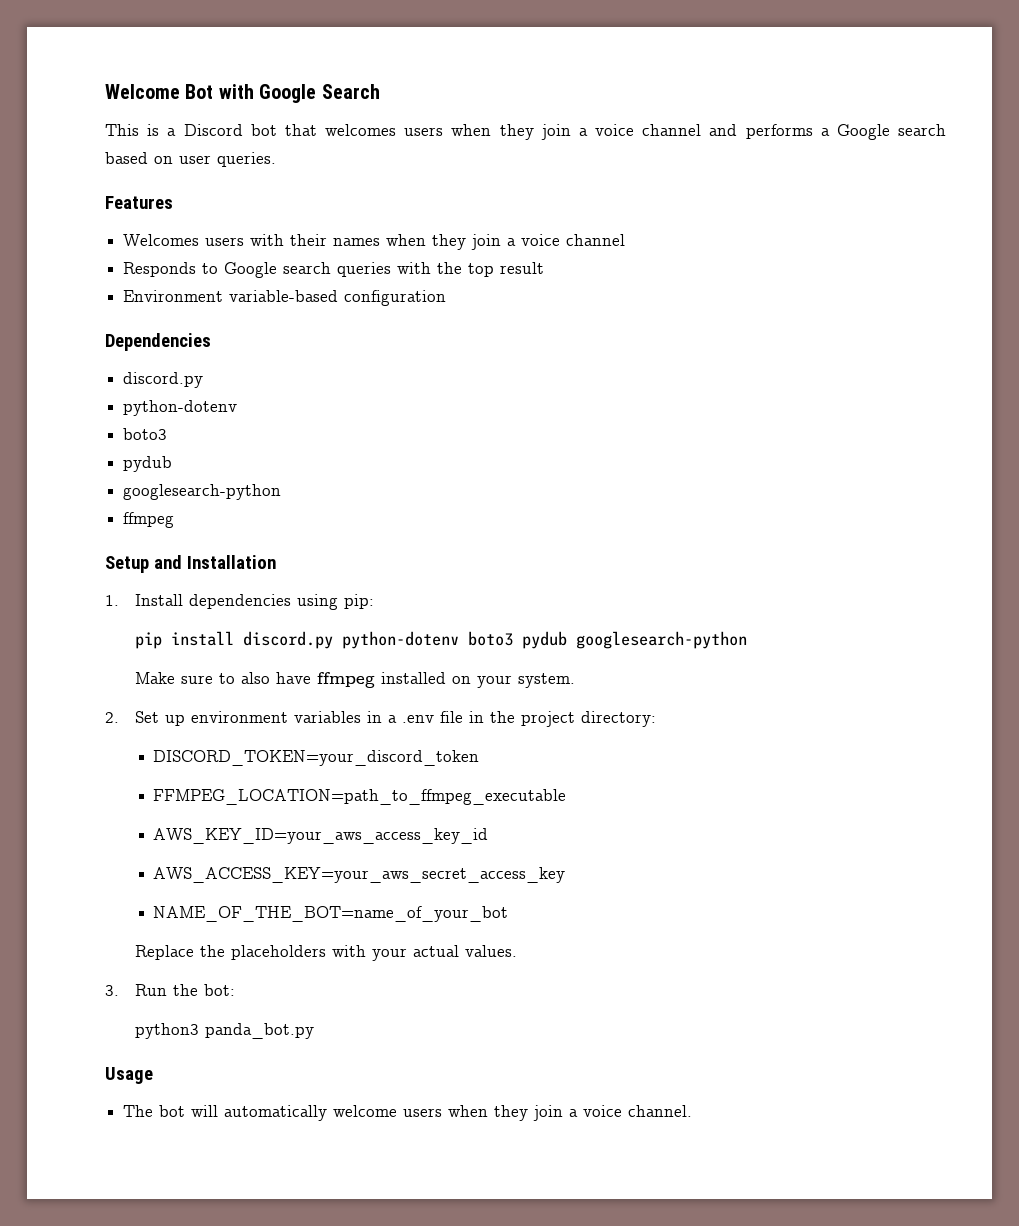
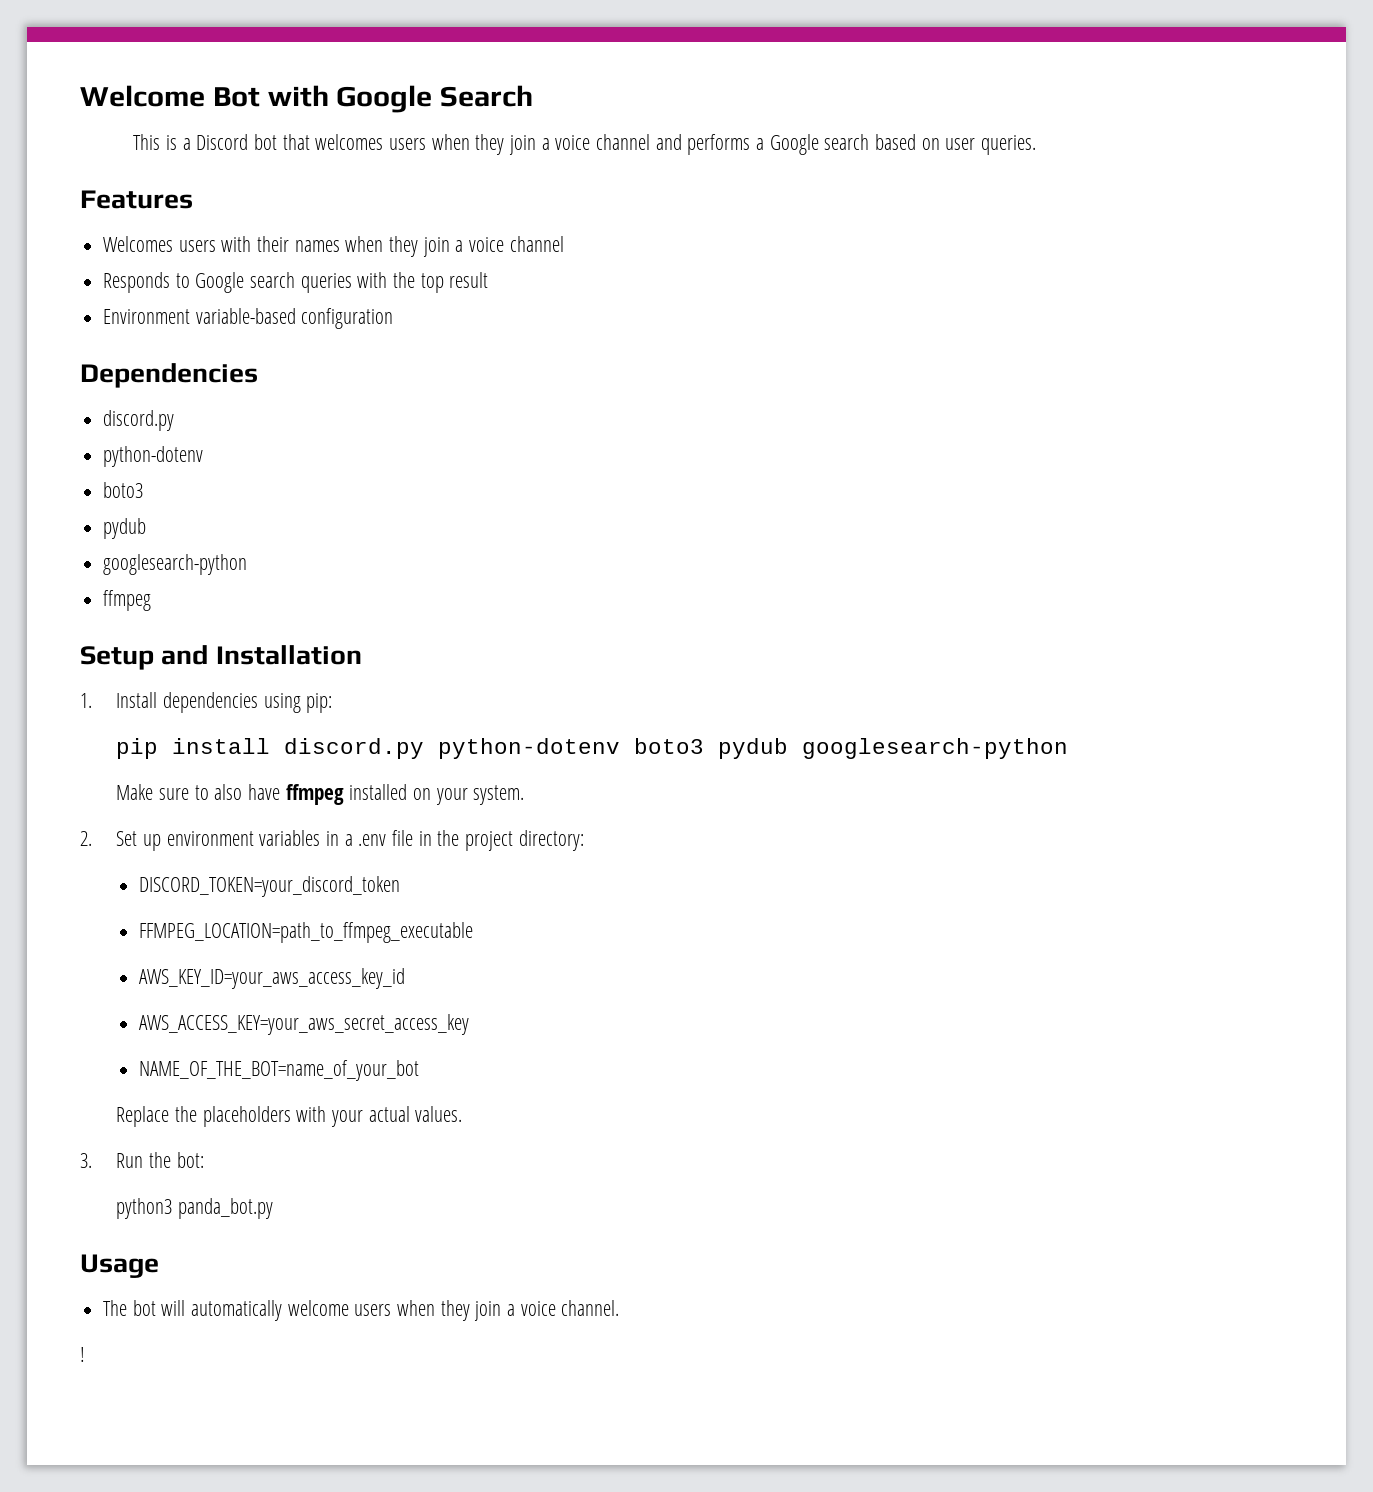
+ !

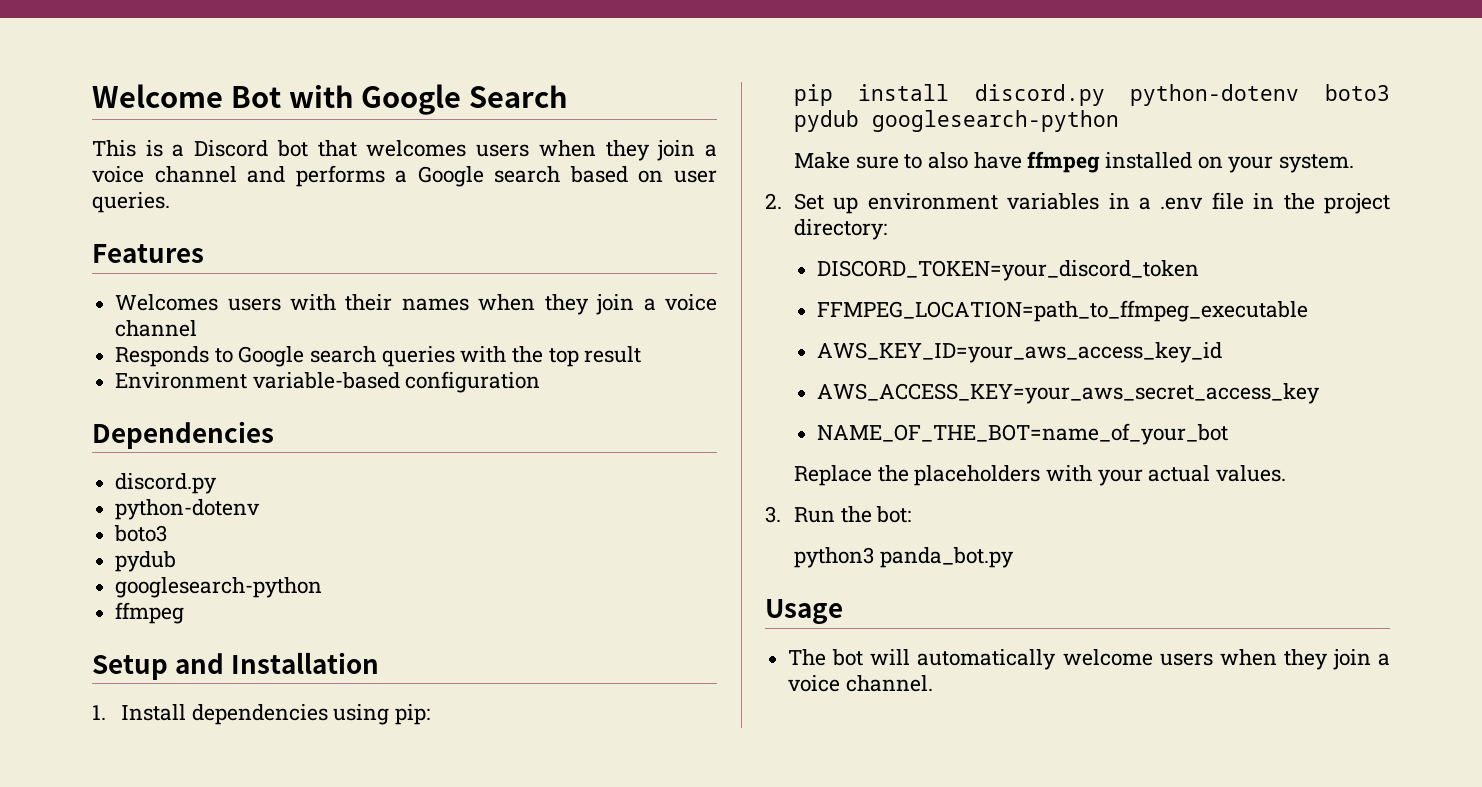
- !

